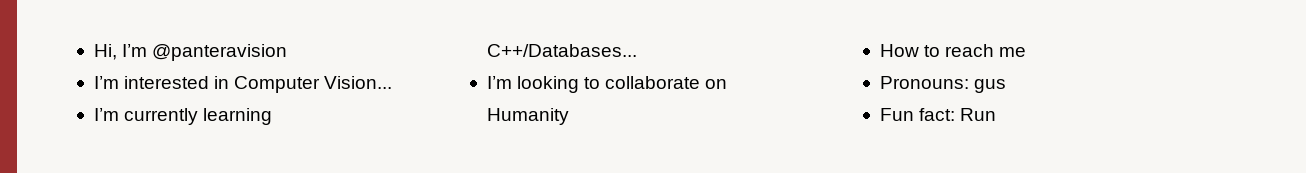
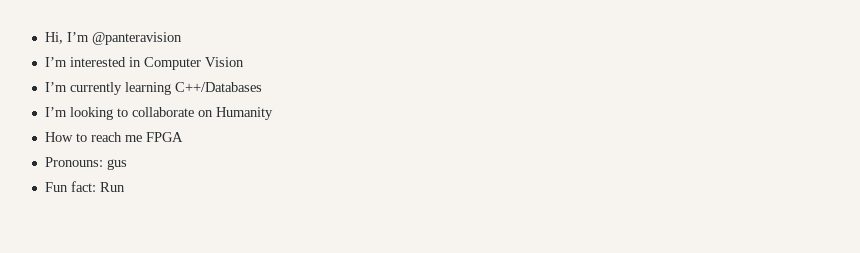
- I’m interested in Computer Vision...
+ I’m interested in Computer Vision
- I’m currently learning C++/Databases...
+ I’m currently learning C++/Databases
- How to reach me
+ How to reach me FPGA

